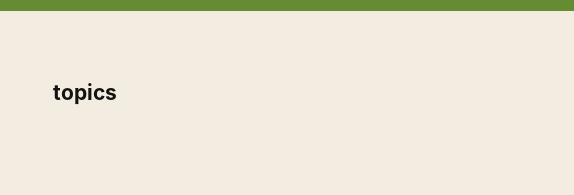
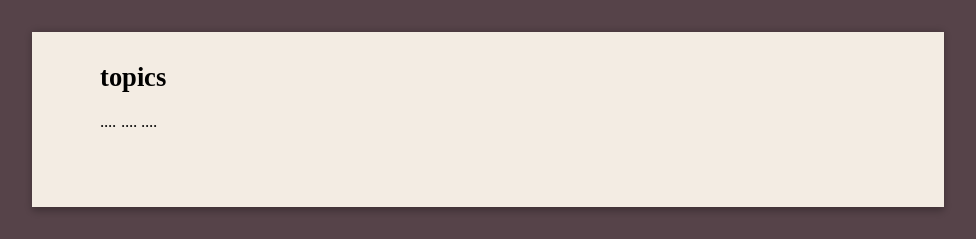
+ .... .... ....

